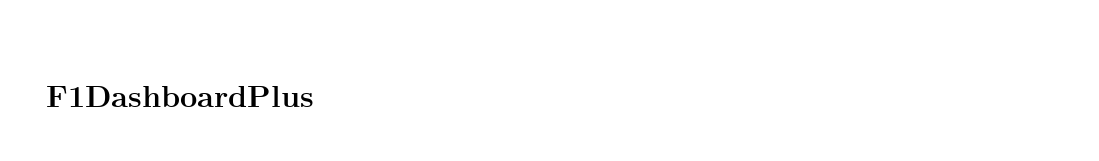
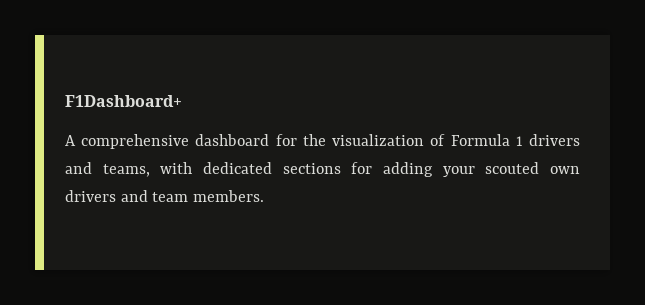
- F1DashboardPlus
+ F1Dashboard+
+ A comprehensive dashboard for the visualization of Formula 1 drivers and teams, with dedicated sections for adding your scouted own drivers and team members.

